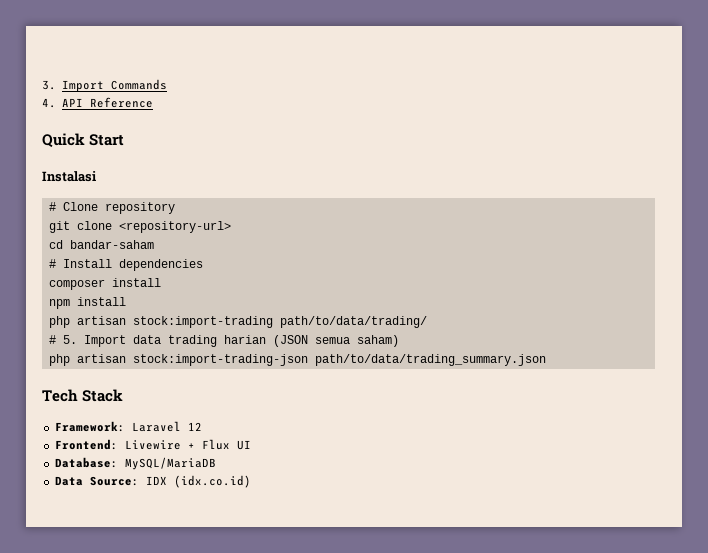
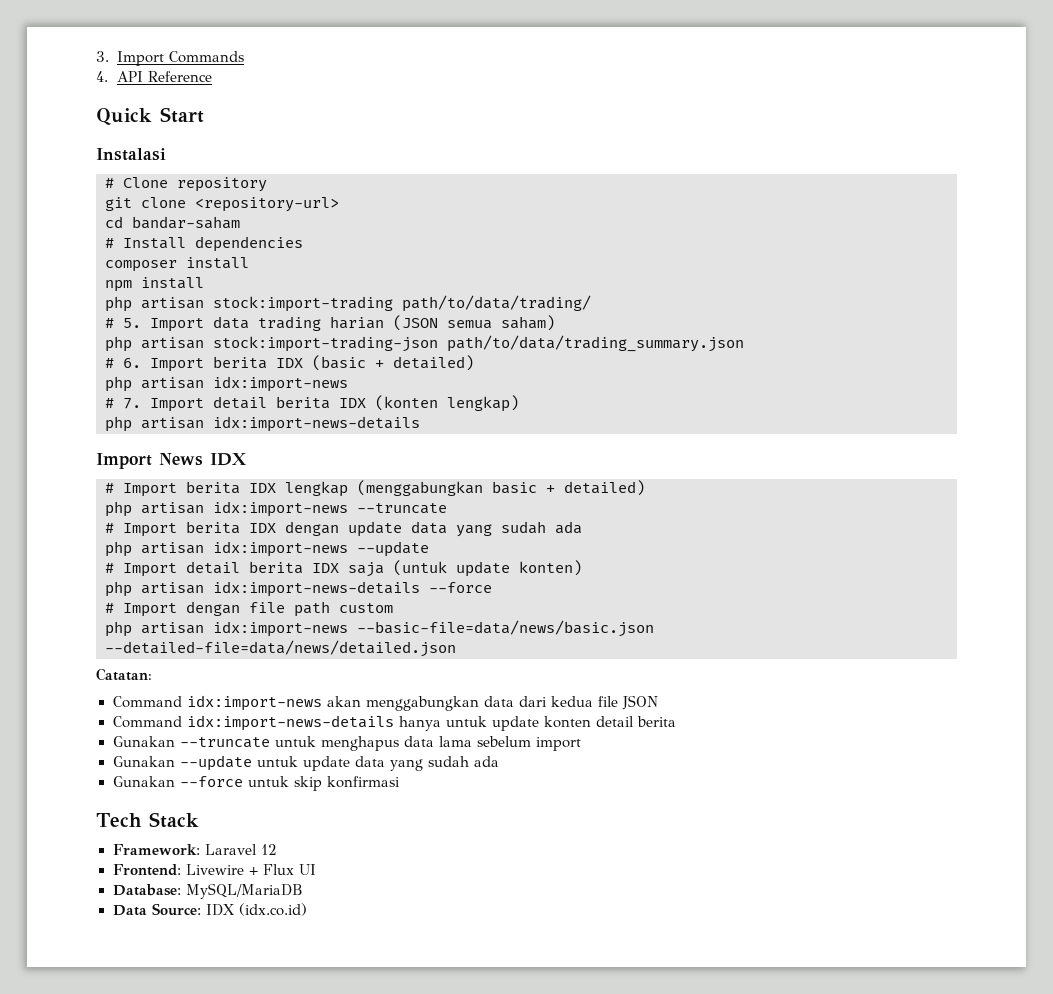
+ # 6. Import berita IDX (basic + detailed)
+ php artisan idx:import-news
+ # 7. Import detail berita IDX (konten lengkap)
+ php artisan idx:import-news-details
+ Import News IDX
+ # Import berita IDX lengkap (menggabungkan basic + detailed)
+ php artisan idx:import-news --truncate
+ # Import berita IDX dengan update data yang sudah ada
+ php artisan idx:import-news --update
+ # Import detail berita IDX saja (untuk update konten)
+ php artisan idx:import-news-details --force
+ # Import dengan file path custom
+ php artisan idx:import-news --basic-file=data/news/basic.json --detailed-file=data/news/detailed.json
+ Catatan:
+ Command idx:import-news akan menggabungkan data dari kedua file JSON
+ Command idx:import-news-details hanya untuk update konten detail berita
+ Gunakan --truncate untuk menghapus data lama sebelum import
+ Gunakan --update untuk update data yang sudah ada
+ Gunakan --force untuk skip konfirmasi

